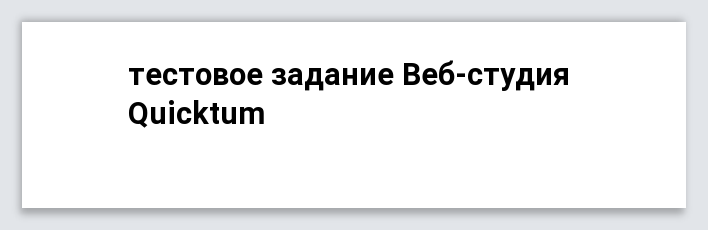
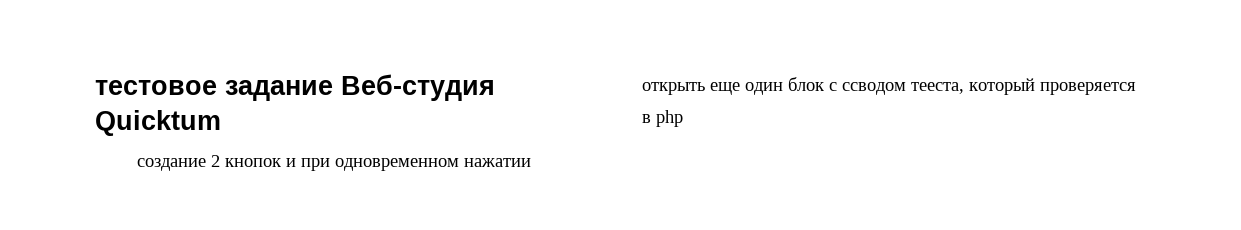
+ создание 2 кнопок и при одновременном нажатии открыть еще один блок с ссводом тееста, который проверяется в php

